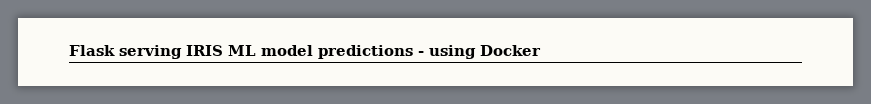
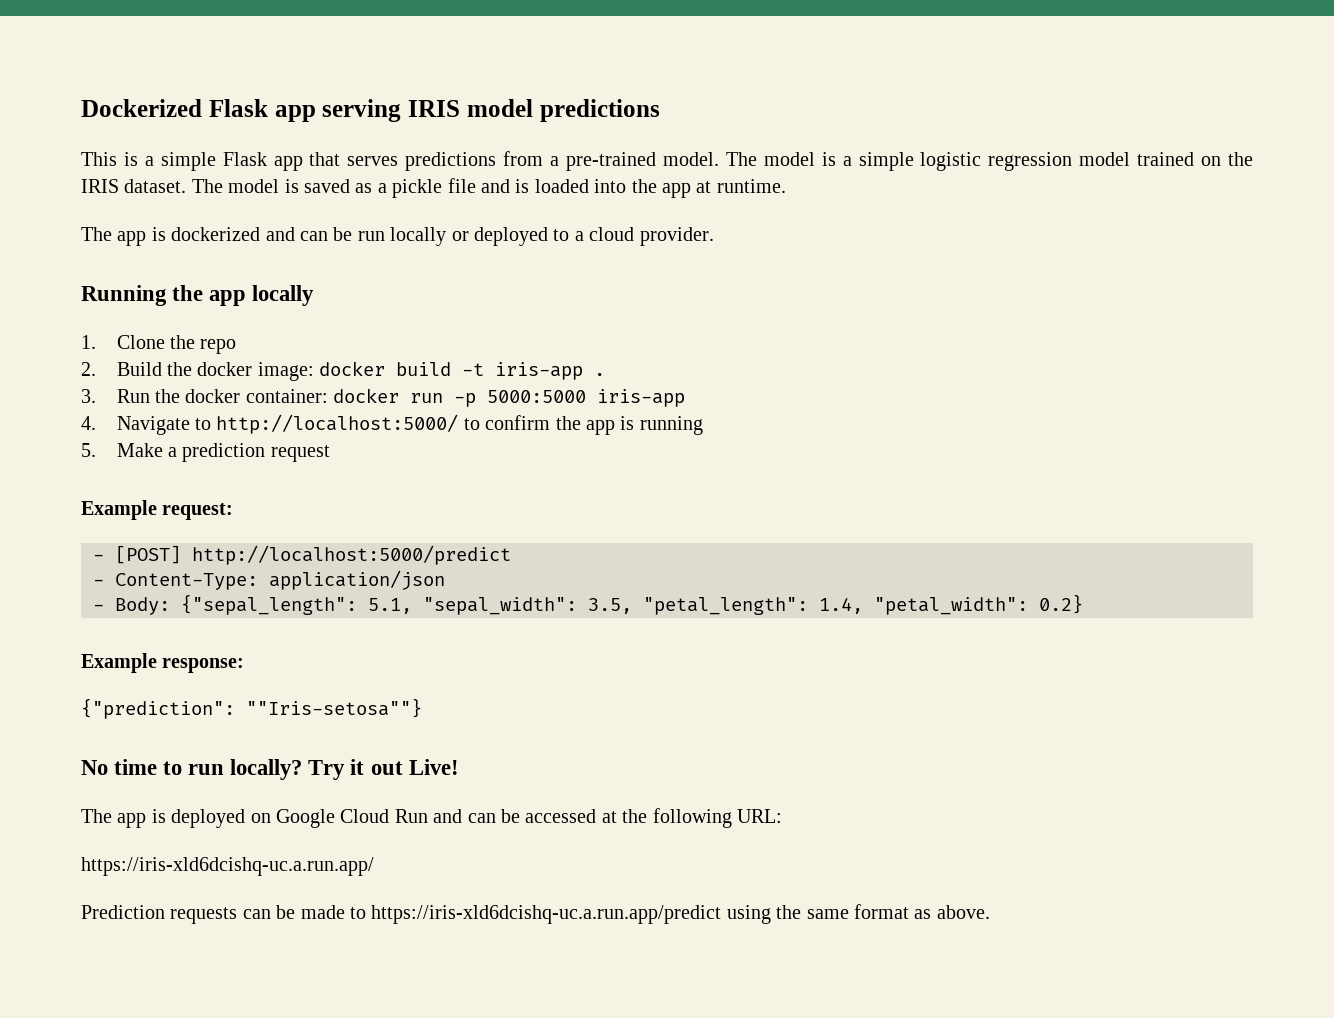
- Flask serving IRIS ML model predictions - using Docker
+ Dockerized Flask app serving IRIS model predictions
+ This is a simple Flask app that serves predictions from a pre-trained model. The model is a simple logistic regression model trained on the IRIS dataset. The model is saved as a pickle file and is loaded into the app at runtime.
+ The app is dockerized and can be run locally or deployed to a cloud provider.
+ Running the app locally
+ 1. Clone the repo
+ 2. Build the docker image: docker build -t iris-app .
+ 3. Run the docker container: docker run -p 5000:5000 iris-app
+ 4. Navigate to http://localhost:5000/ to confirm the app is running
+ 5. Make a prediction request
+ Example request:
+ - [POST] http://localhost:5000/predict
+ - Content-Type: application/json
+ - Body: {"sepal_length": 5.1, "sepal_width": 3.5, "petal_length": 1.4, "petal_width": 0.2}
+ Example response:
+ {"prediction": ""Iris-setosa""}
+ No time to run locally? Try it out Live!
+ The app is deployed on Google Cloud Run and can be accessed at the following URL:
+ https://iris-xld6dcishq-uc.a.run.app/
+ Prediction requests can be made to https://iris-xld6dcishq-uc.a.run.app/predict using the same format as above.

